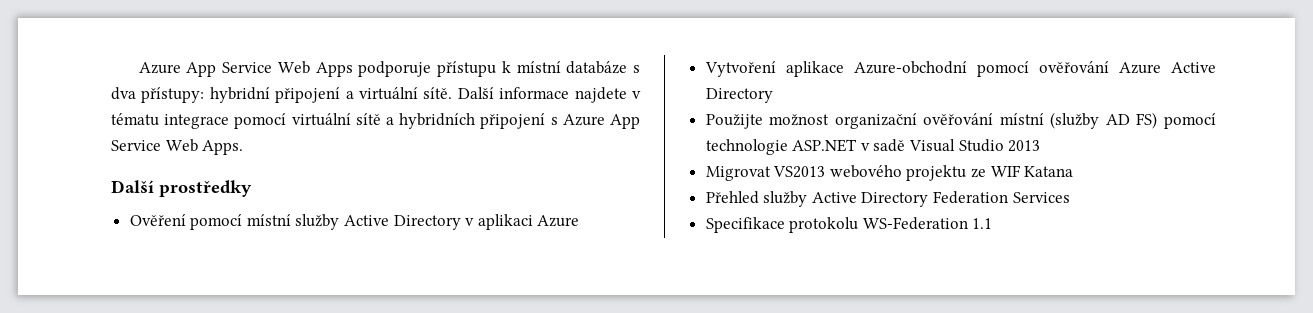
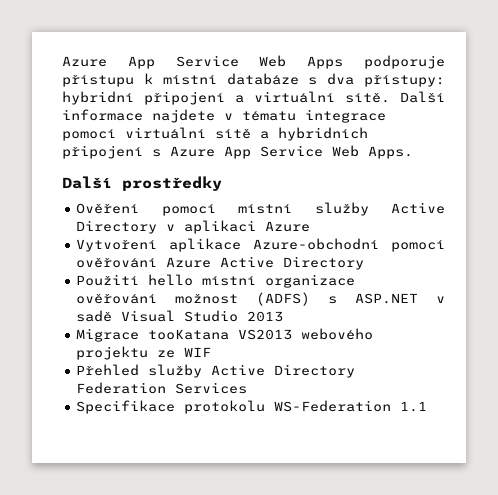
- Použijte možnost organizační ověřování místní (služby AD FS) pomocí technologie ASP.NET v sadě Visual Studio 2013
+ Použití hello místní organizace ověřování možnost (ADFS) s ASP.NET v sadě Visual Studio 2013
- Migrovat VS2013 webového projektu ze WIF Katana
+ Migrace tooKatana VS2013 webového projektu ze WIF

